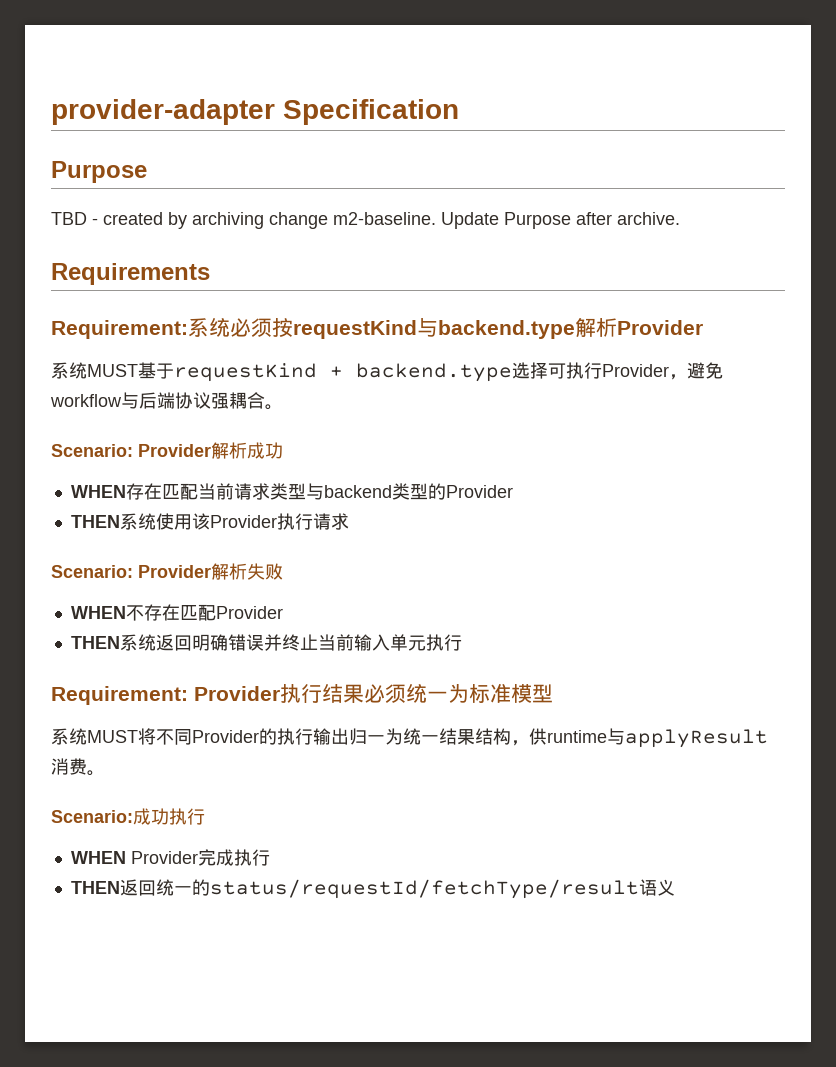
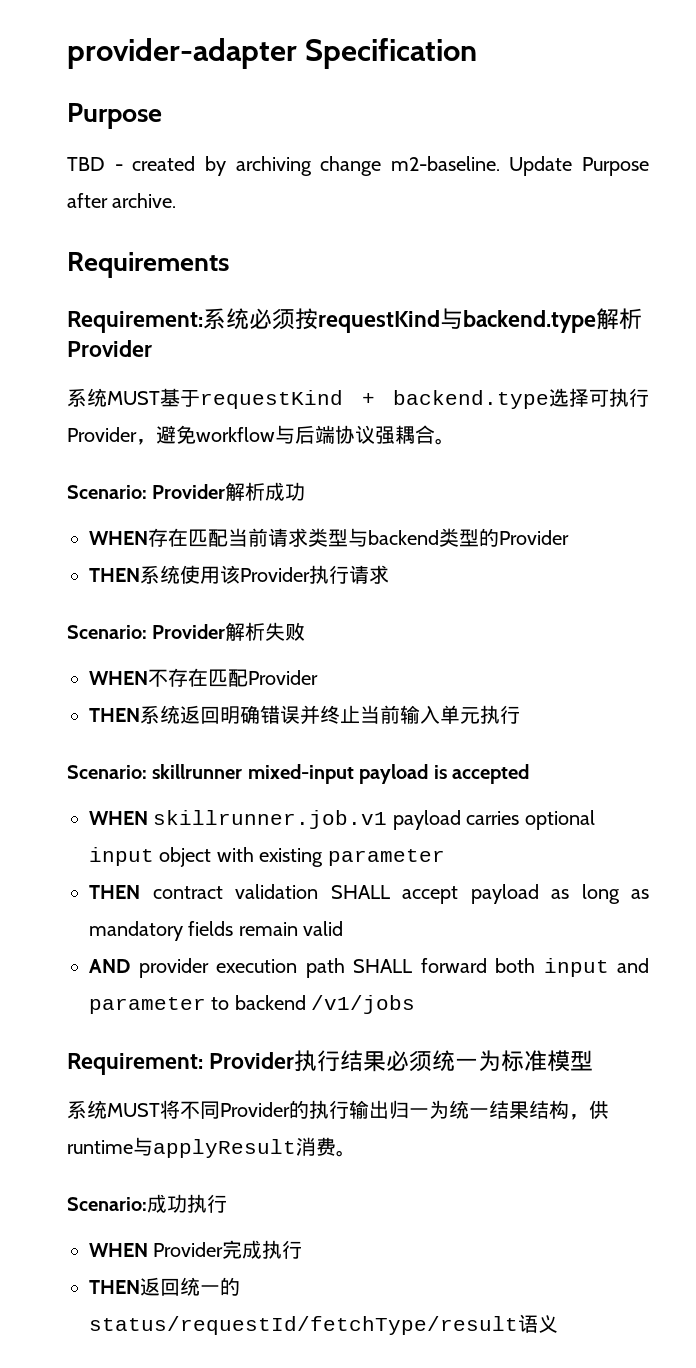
+ Scenario: skillrunner mixed-input payload is accepted
+ WHEN skillrunner.job.v1 payload carries optional input object with existing parameter
+ THEN contract validation SHALL accept payload as long as mandatory fields remain valid
+ AND provider execution path SHALL forward both input and parameter to backend /v1/jobs

